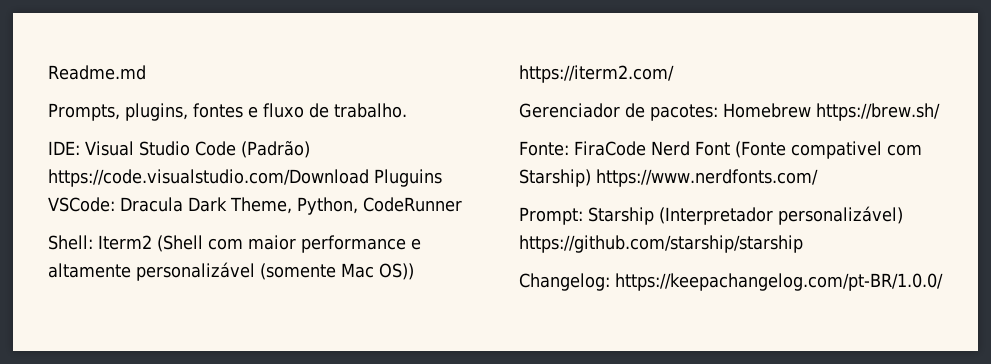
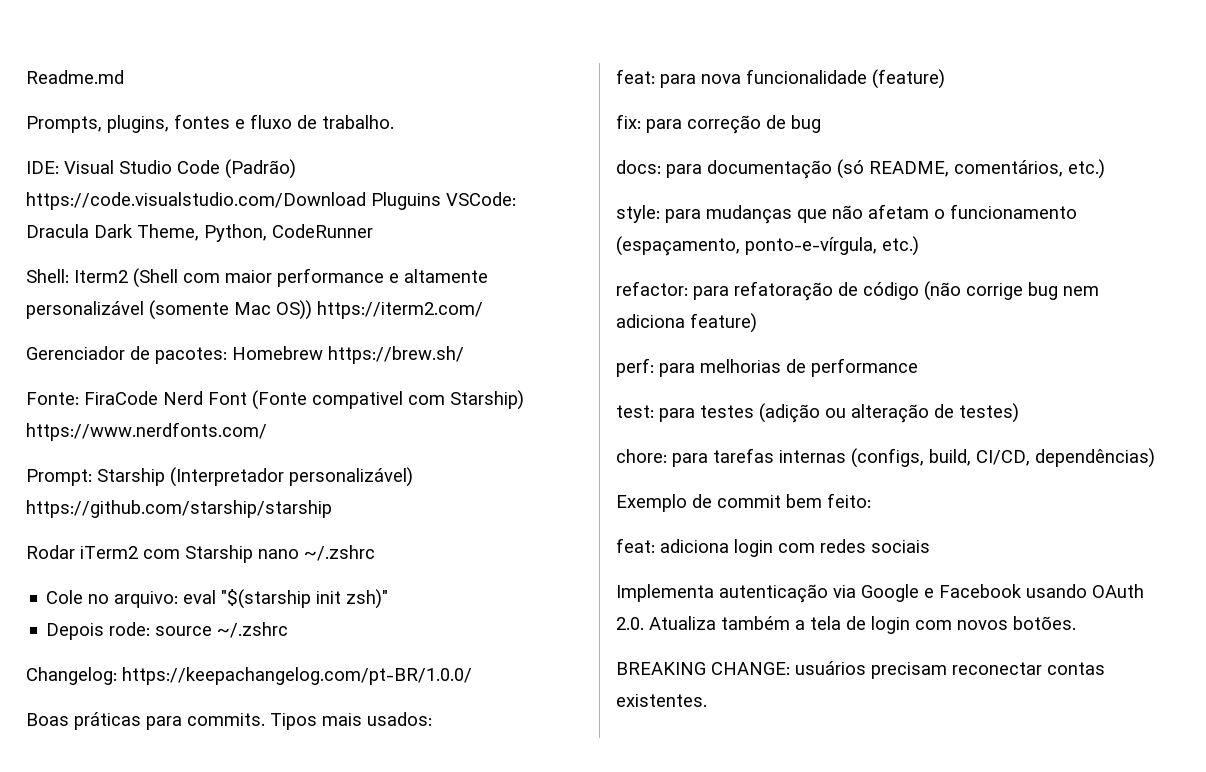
+ Rodar iTerm2 com Starship nano ~/.zshrc
+ Cole no arquivo: eval "$(starship init zsh)"
+ Depois rode: source ~/.zshrc
  Changelog: https://keepachangelog.com/pt-BR/1.0.0/
+ Boas práticas para commits. Tipos mais usados:
+ feat: para nova funcionalidade (feature)
+ fix: para correção de bug
+ docs: para documentação (só README, comentários, etc.)
+ style: para mudanças que não afetam o funcionamento (espaçamento, ponto-e-vírgula, etc.)
+ refactor: para refatoração de código (não corrige bug nem adiciona feature)
+ perf: para melhorias de performance
+ test: para testes (adição ou alteração de testes)
+ chore: para tarefas internas (configs, build, CI/CD, dependências)
+ Exemplo de commit bem feito:
+ feat: adiciona login com redes sociais
+ Implementa autenticação via Google e Facebook usando OAuth 2.0. Atualiza também a tela de login com novos botões.
+ BREAKING CHANGE: usuários precisam reconectar contas existentes.

